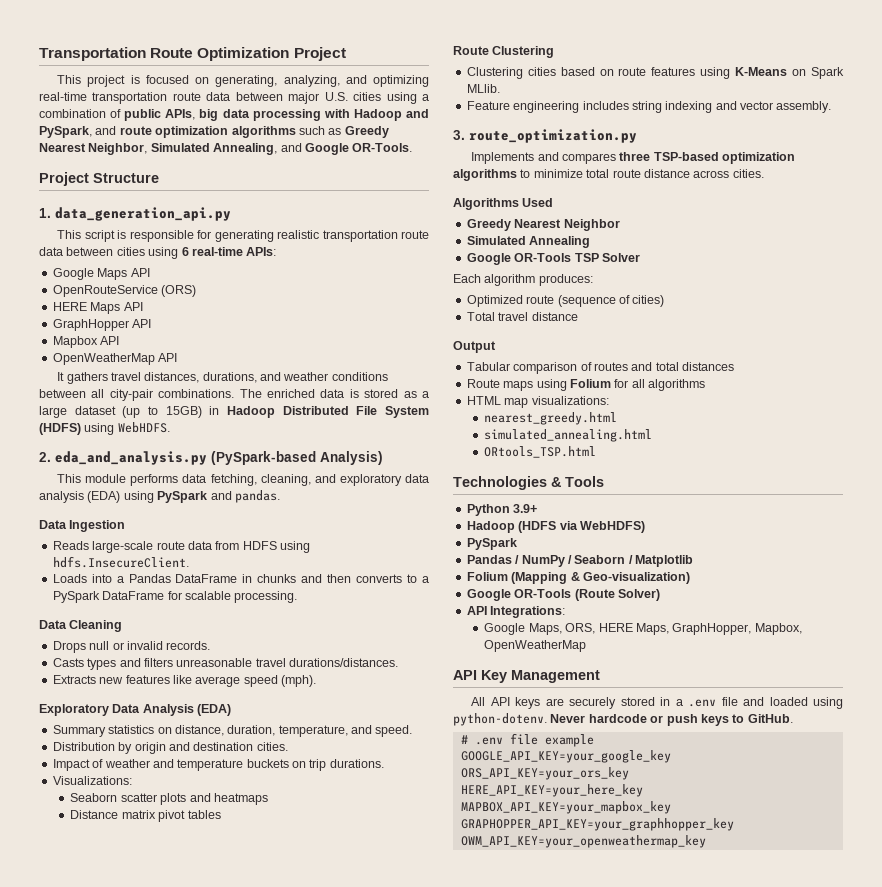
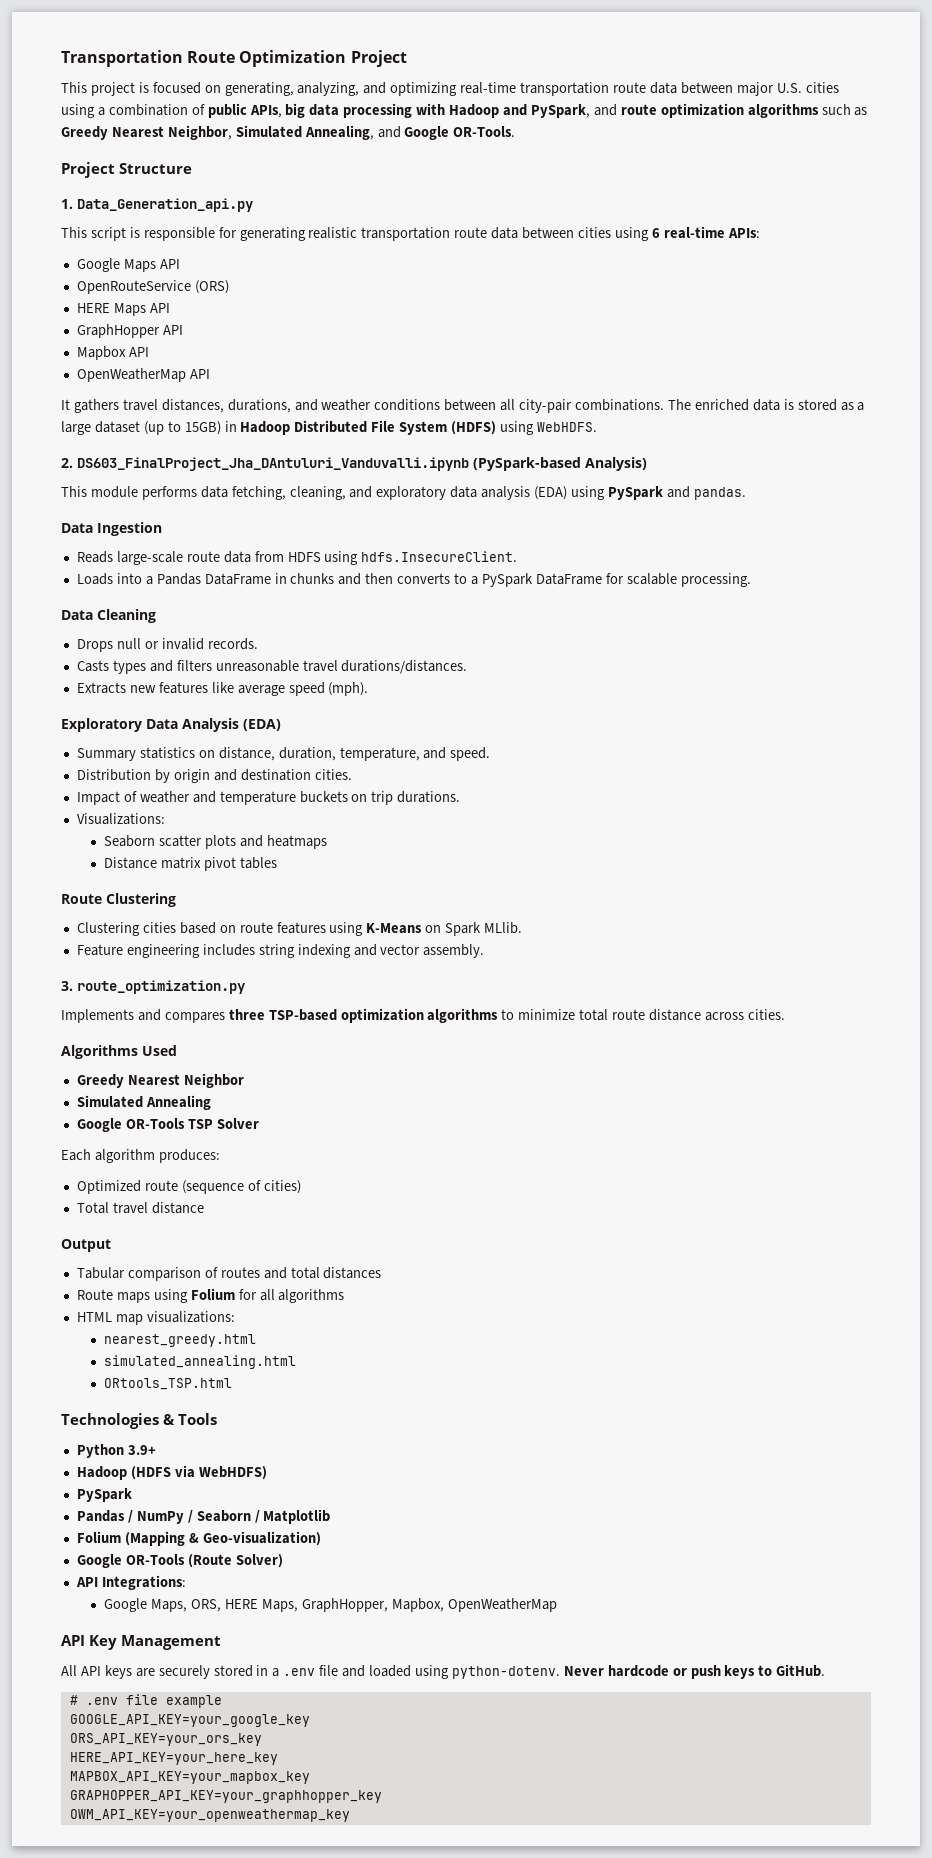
- 1. data_generation_api.py
+ 1. Data_Generation_api.py
- 2. eda_and_analysis.py (PySpark-based Analysis)
+ 2. DS603_FinalProject_Jha_DAntuluri_Vanduvalli.ipynb (PySpark-based Analysis)

